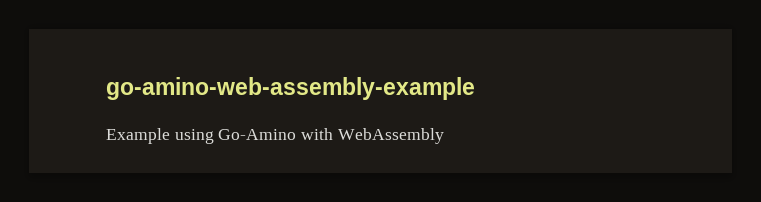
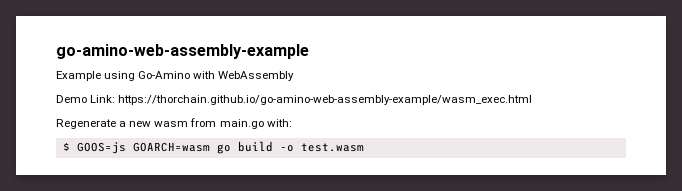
+ Demo Link: https://thorchain.github.io/go-amino-web-assembly-example/wasm_exec.html
+ Regenerate a new wasm from main.go with:
+ $ GOOS=js GOARCH=wasm go build -o test.wasm

